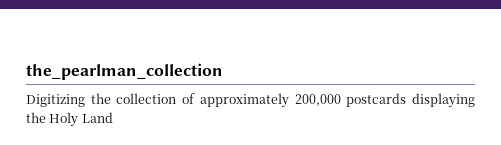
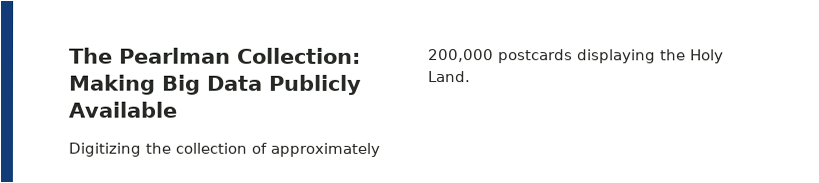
- the_pearlman_collection
+ The Pearlman Collection: Making Big Data Publicly Available
- Digitizing the collection of approximately 200,000 postcards displaying the Holy Land
+ Digitizing the collection of approximately 200,000 postcards displaying the Holy Land.

